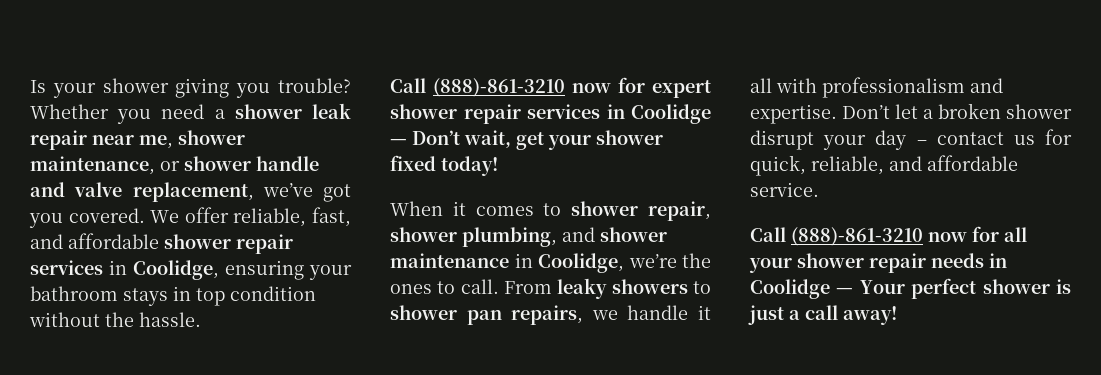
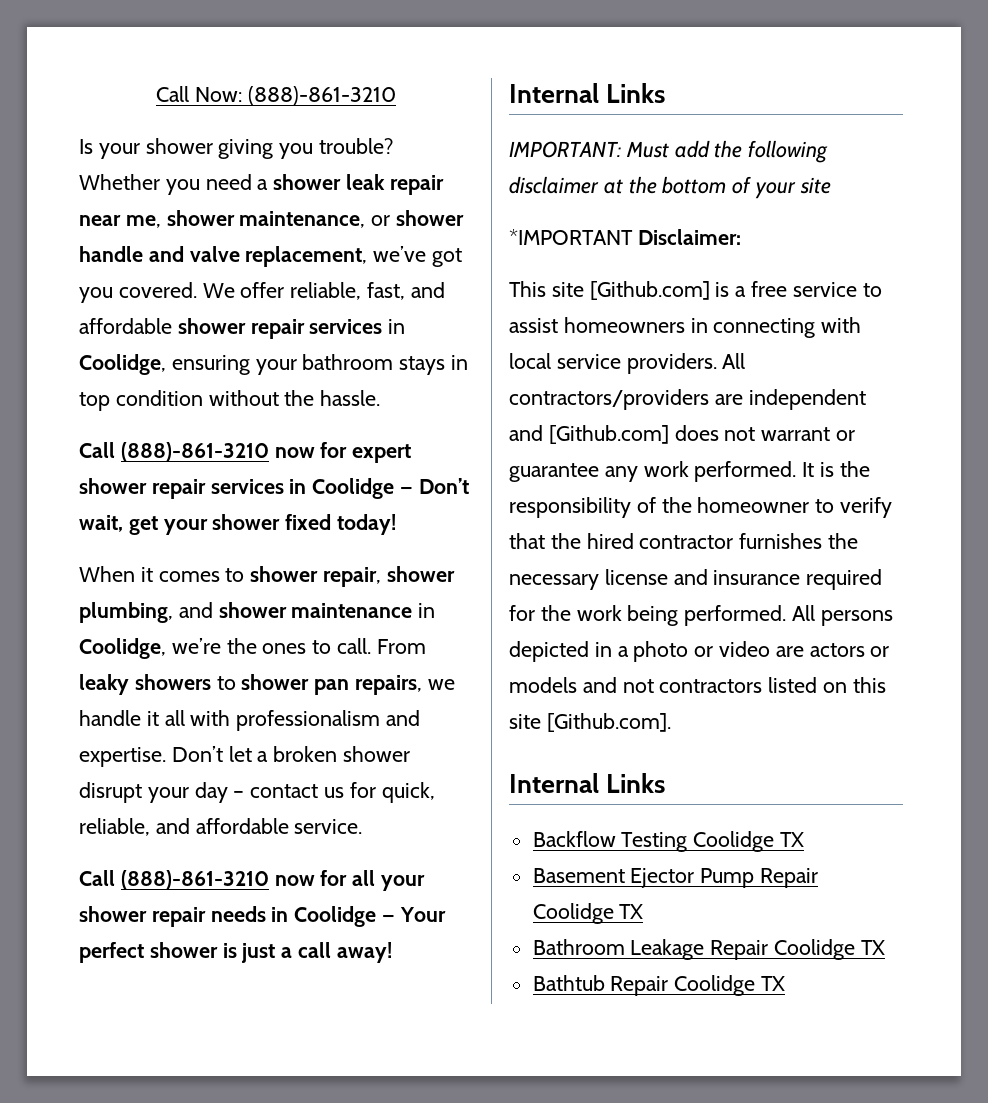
+ Call Now: (888)-861-3210
  Call (888)-861-3210 now for all your shower repair needs in Coolidge — Your perfect shower is just a call away!
+ Internal Links
+ IMPORTANT: Must add the following disclaimer at the bottom of your site
+ *IMPORTANT Disclaimer:
+ This site [Github.com] is a free service to assist homeowners in connecting with local service providers. All contractors/providers are independent and [Github.com] does not warrant or guarantee any work performed. It is the responsibility of the homeowner to verify that the hired contractor furnishes the necessary license and insurance required for the work being performed. All persons depicted in a photo or video are actors or models and not contractors listed on this site [Github.com].
+ Internal Links
+ Backflow Testing Coolidge TX
+ Basement Ejector Pump Repair Coolidge TX
+ Bathroom Leakage Repair Coolidge TX
+ Bathtub Repair Coolidge TX

